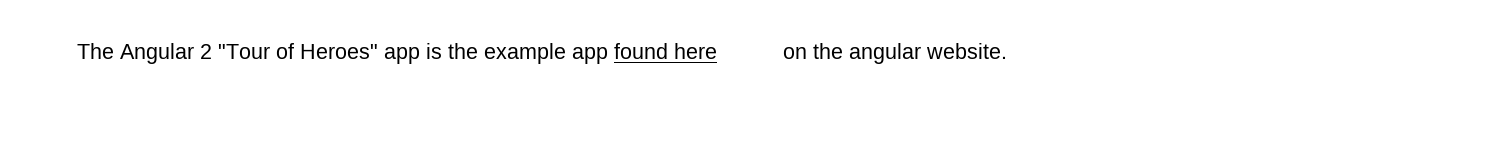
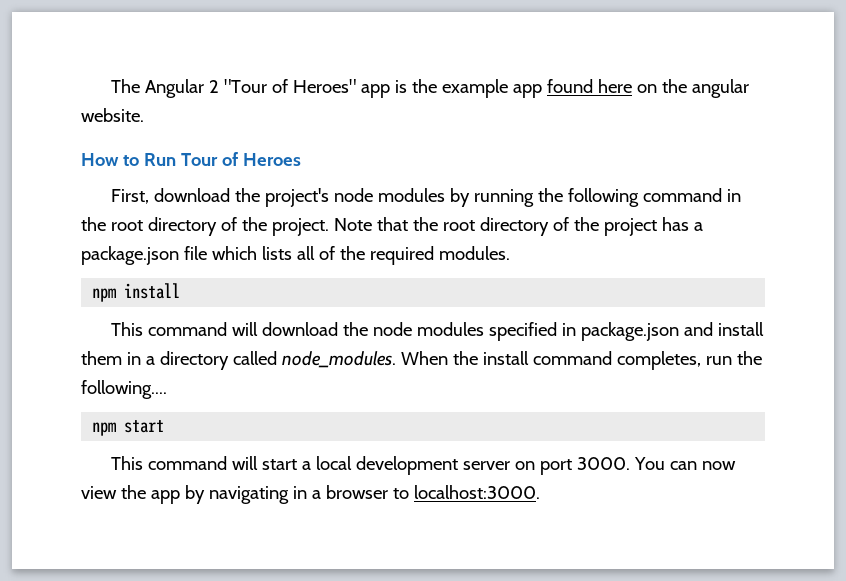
+ How to Run Tour of Heroes
+ First, download the project's node modules by running the following command in the root directory of the project. Note that the root directory of the project has a package.json file which lists all of the required modules.
+ npm install
+ This command will download the node modules specified in package.json and install them in a directory called node_modules. When the install command completes, run the following....
+ npm start
+ This command will start a local development server on port 3000. You can now view the app by navigating in a browser to localhost:3000.

